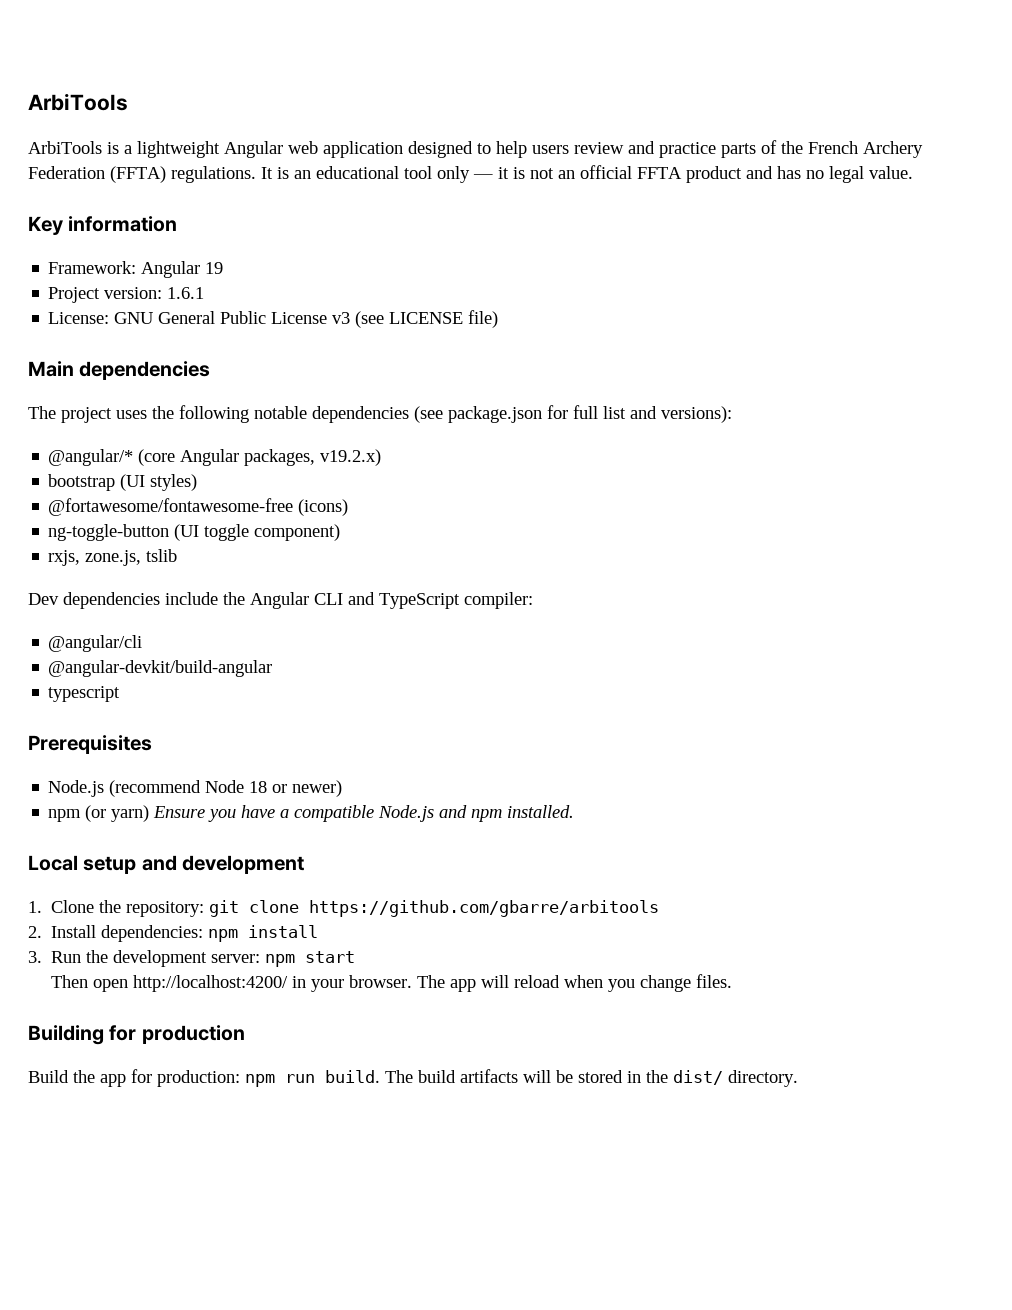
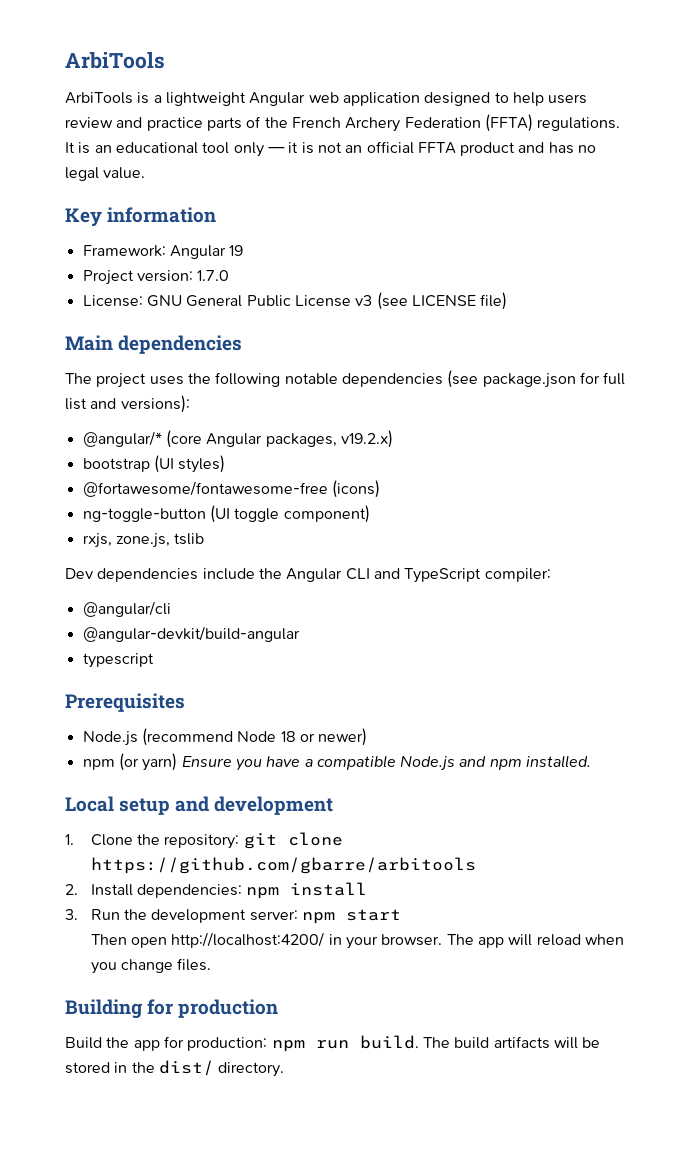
- Project version: 1.6.1
+ Project version: 1.7.0

